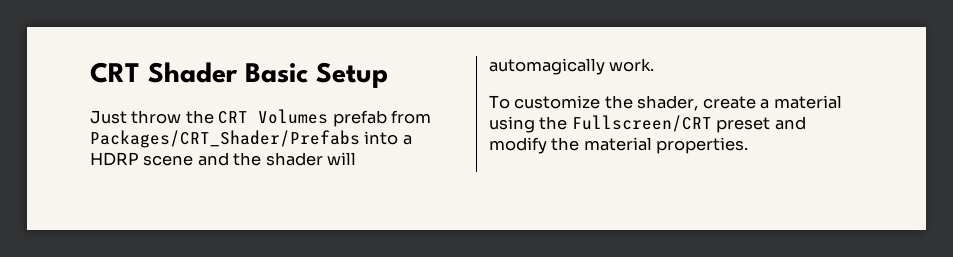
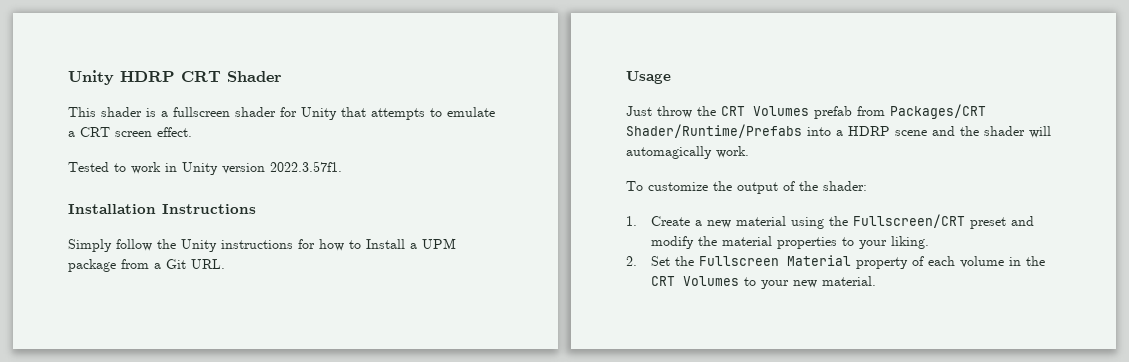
- CRT Shader Basic Setup
+ Unity HDRP CRT Shader
+ This shader is a fullscreen shader for Unity that attempts to emulate a CRT screen effect.
+ Tested to work in Unity version 2022.3.57f1.
+ Installation Instructions
+ Simply follow the Unity instructions for how to Install a UPM package from a Git URL.
+ Usage
- Just throw the CRT Volumes prefab from Packages/CRT_Shader/Prefabs into a HDRP scene and the shader will automagically work.
+ Just throw the CRT Volumes prefab from Packages/CRT Shader/Runtime/Prefabs into a HDRP scene and the shader will automagically work.
- To customize the shader, create a material using the Fullscreen/CRT preset and modify the material properties.
+ To customize the output of the shader:
+ 1. Create a new material using the Fullscreen/CRT preset and modify the material properties to your liking.
+ 2. Set the Fullscreen Material property of each volume in the CRT Volumes to your new material.

